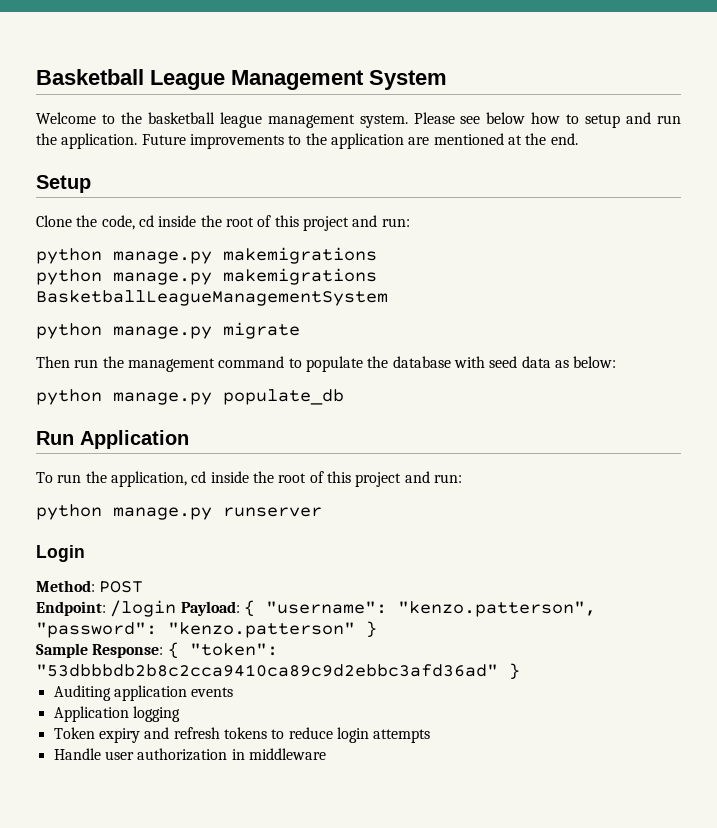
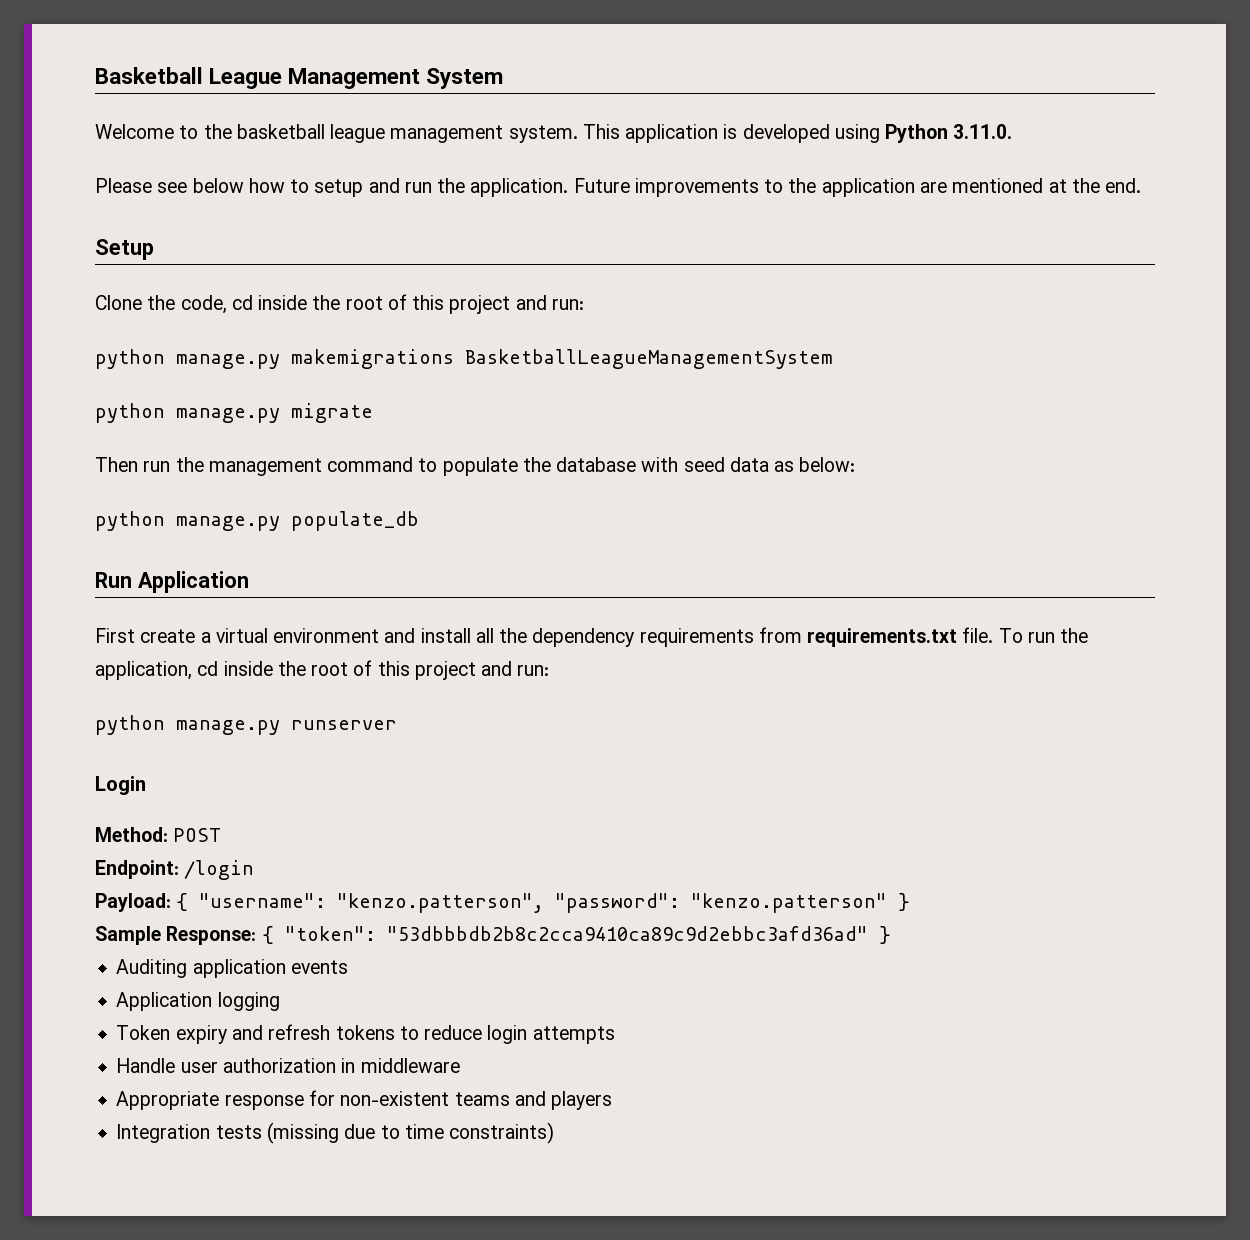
- Welcome to the basketball league management system. Please see below how to setup and run the application.
+ Welcome to the basketball league management system. This application is developed using Python 3.11.0.
+ Please see below how to setup and run the application.
  Clone the code, cd inside the root of this project and run:
- python manage.py makemigrations
+ First create a virtual environment and install all the dependency requirements from requirements.txt file.
- Endpoint: /login Payload: { "username": "kenzo.patterson", "password": "kenzo.patterson" }
+ Endpoint: /login
+ Payload: { "username": "kenzo.patterson", "password": "kenzo.patterson" }
+ Appropriate response for non-existent teams and players
+ Integration tests (missing due to time constraints)

